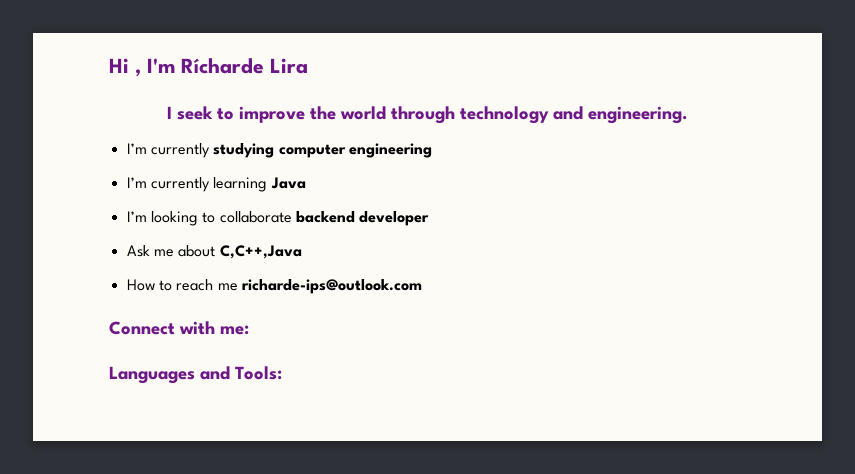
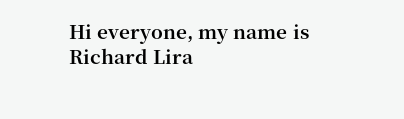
- Hi , I'm Rícharde Lira
- I seek to improve the world through technology and engineering.
- I’m currently studying computer engineering
- I’m currently learning Java
- I’m looking to collaborate backend developer
- Ask me about C,C++,Java
- How to reach me richarde-ips@outlook.com
- Connect with me:
- Languages and Tools:
+ Hi everyone, my name is Richard Lira

